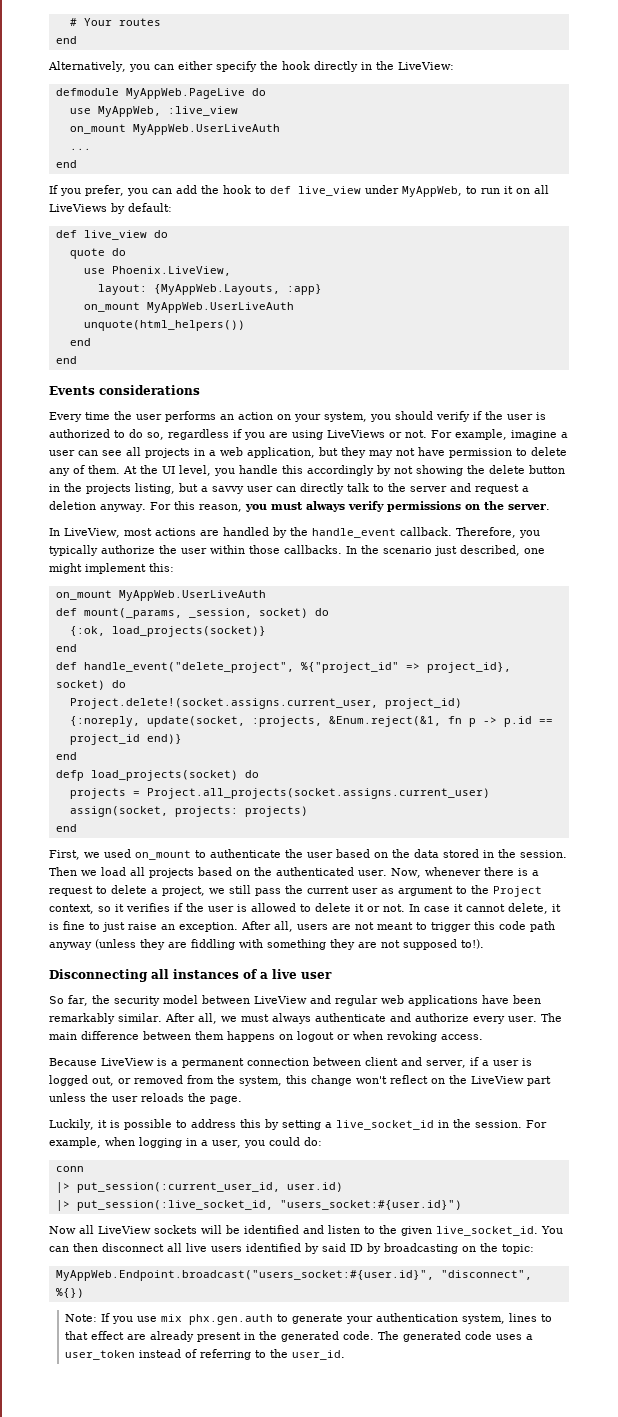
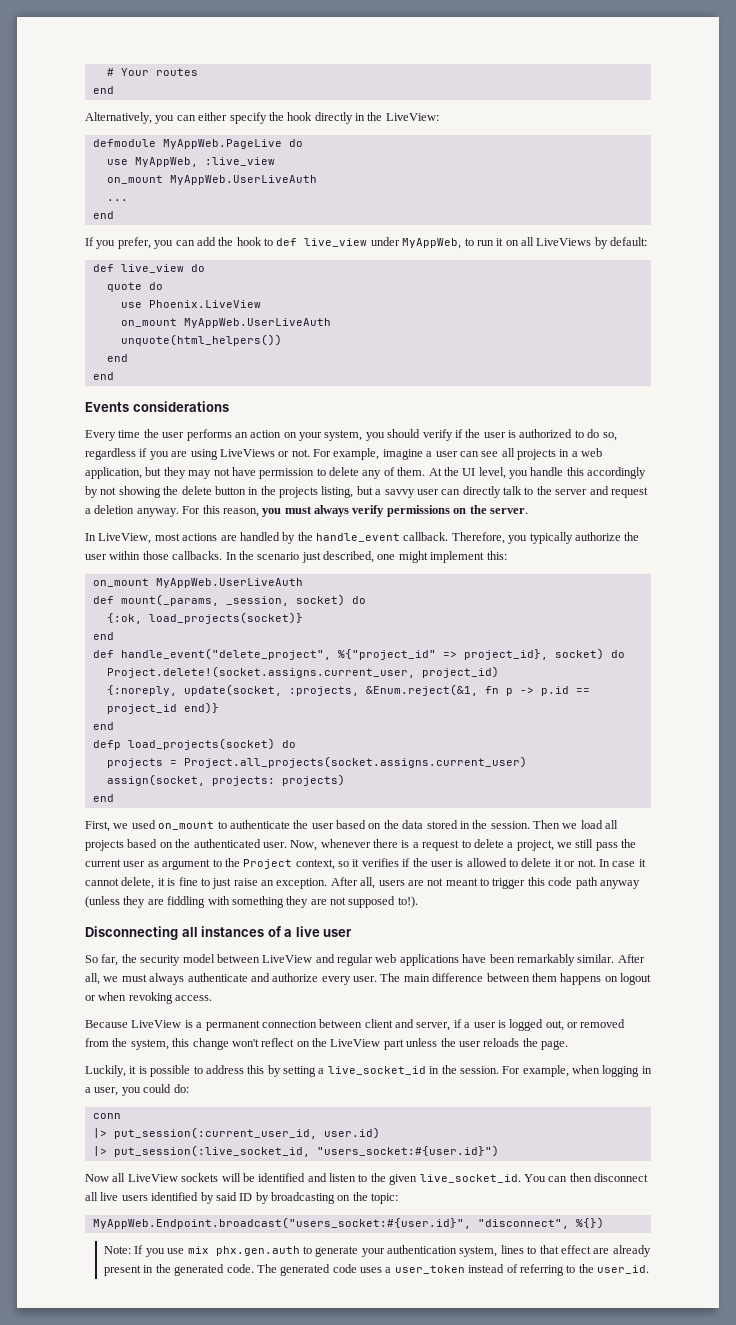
- use Phoenix.LiveView,
- layout: {MyAppWeb.Layouts, :app}
+ use Phoenix.LiveView

